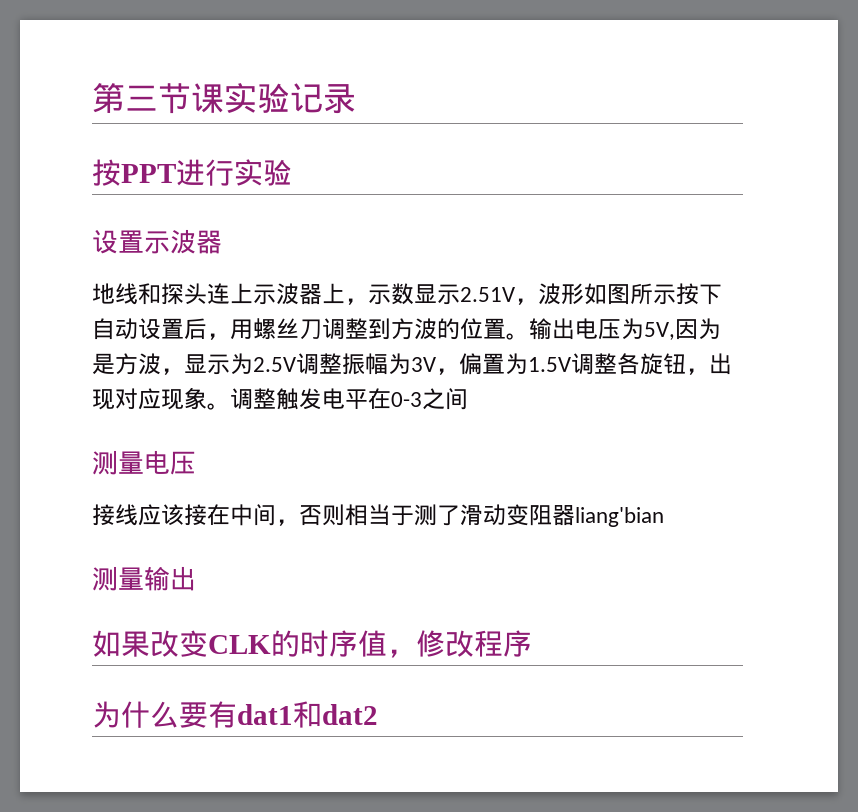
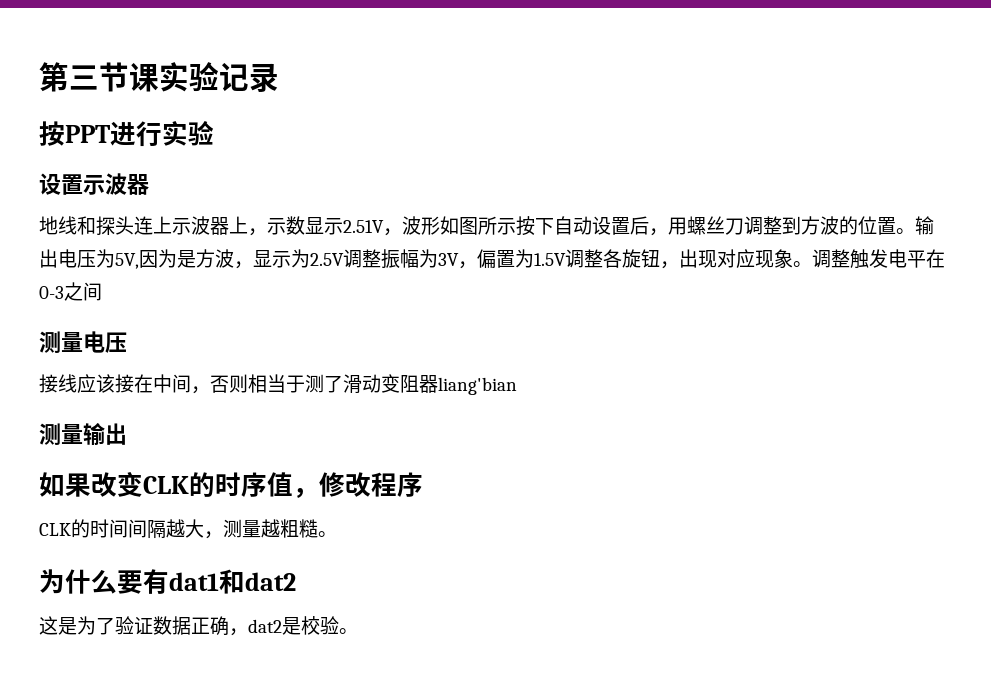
+ CLK的时间间隔越大，测量越粗糙。
+ 这是为了验证数据正确，dat2是校验。

